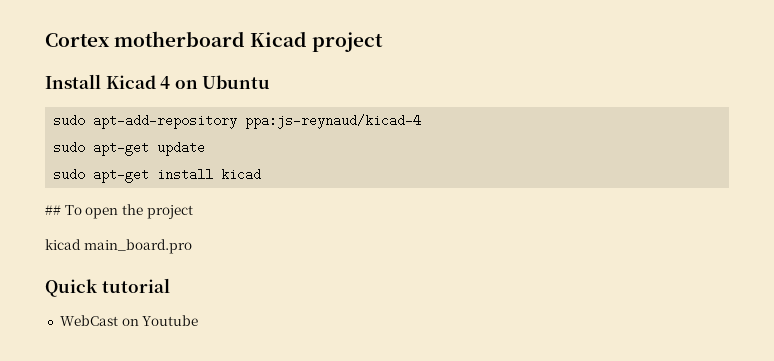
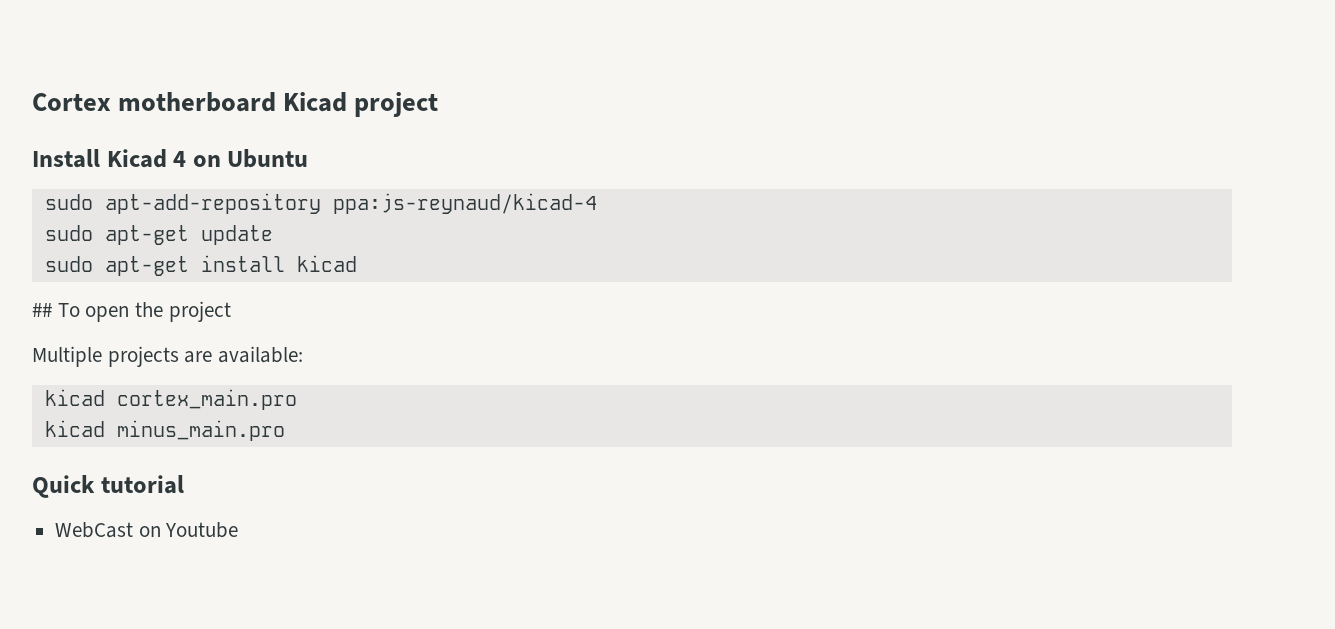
- kicad main_board.pro
+ Multiple projects are available:
+ kicad cortex_main.pro
+ kicad minus_main.pro

